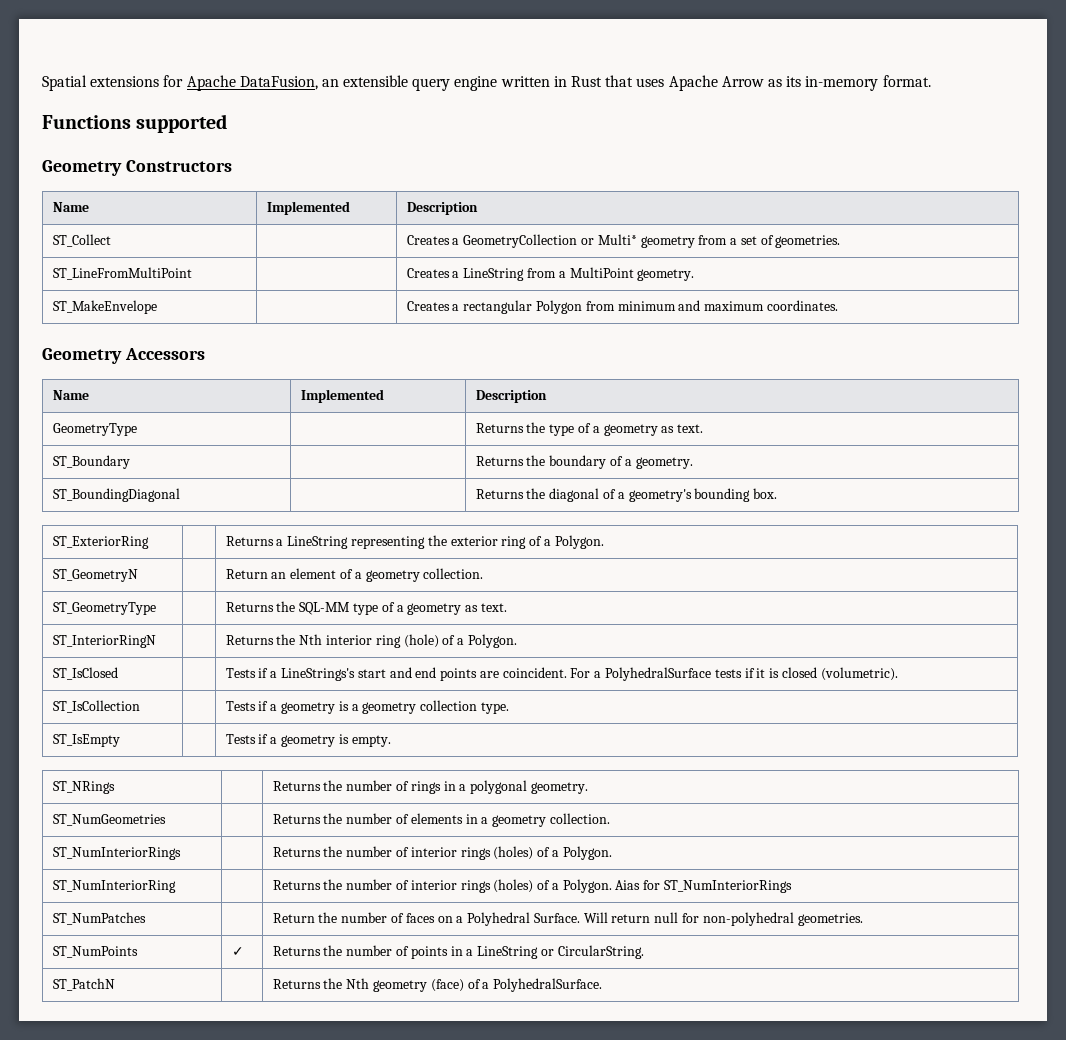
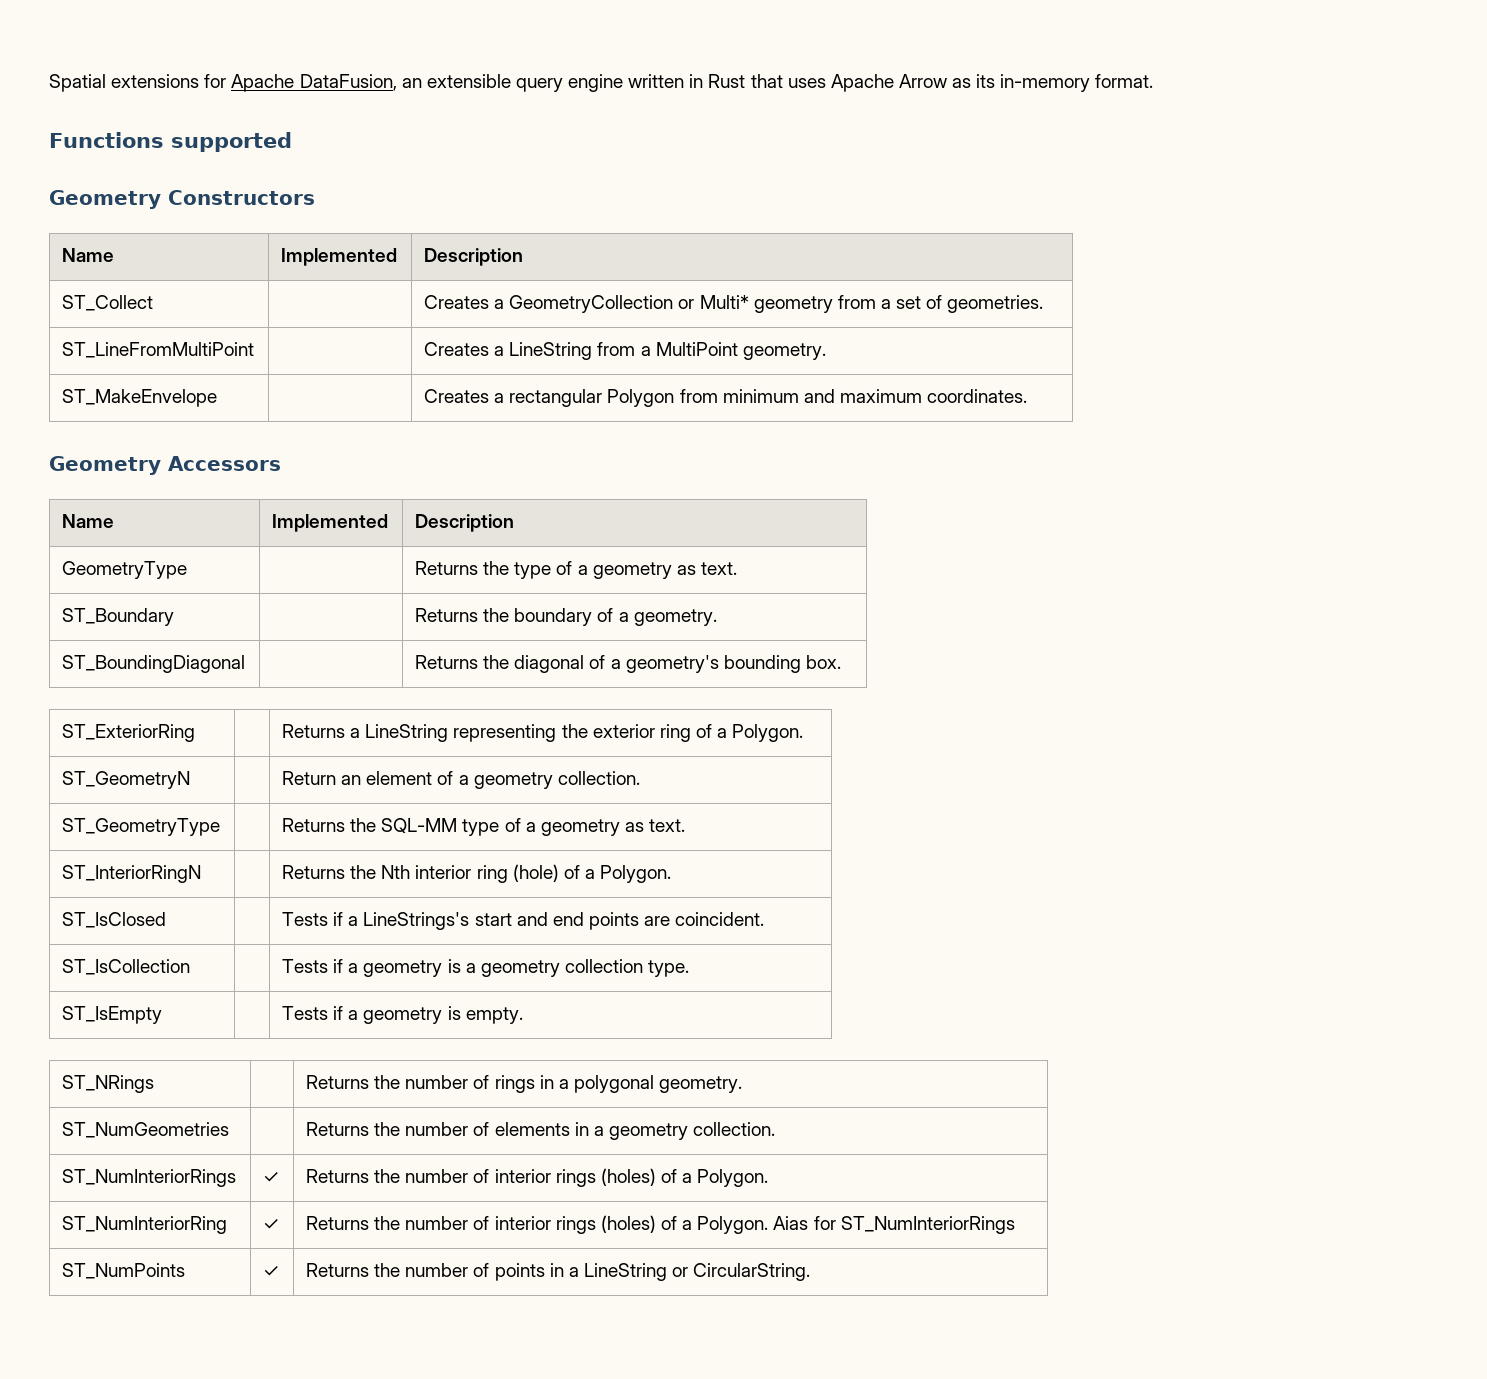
- ST_IsClosed | | Tests if a LineStrings's start and end points are coincident. For a PolyhedralSurface tests if it is closed (volumetric).
+ ST_IsClosed | | Tests if a LineStrings's start and end points are coincident.
- ST_NumInteriorRings | | Returns the number of interior rings (holes) of a Polygon.
+ ST_NumInteriorRings | ✓ | Returns the number of interior rings (holes) of a Polygon.
- ST_NumInteriorRing | | Returns the number of interior rings (holes) of a Polygon. Aias for ST_NumInteriorRings
+ ST_NumInteriorRing | ✓ | Returns the number of interior rings (holes) of a Polygon. Aias for ST_NumInteriorRings
- ST_NumPatches | | Return the number of faces on a Polyhedral Surface. Will return null for non-polyhedral geometries.
- ST_PatchN | | Returns the Nth geometry (face) of a PolyhedralSurface.

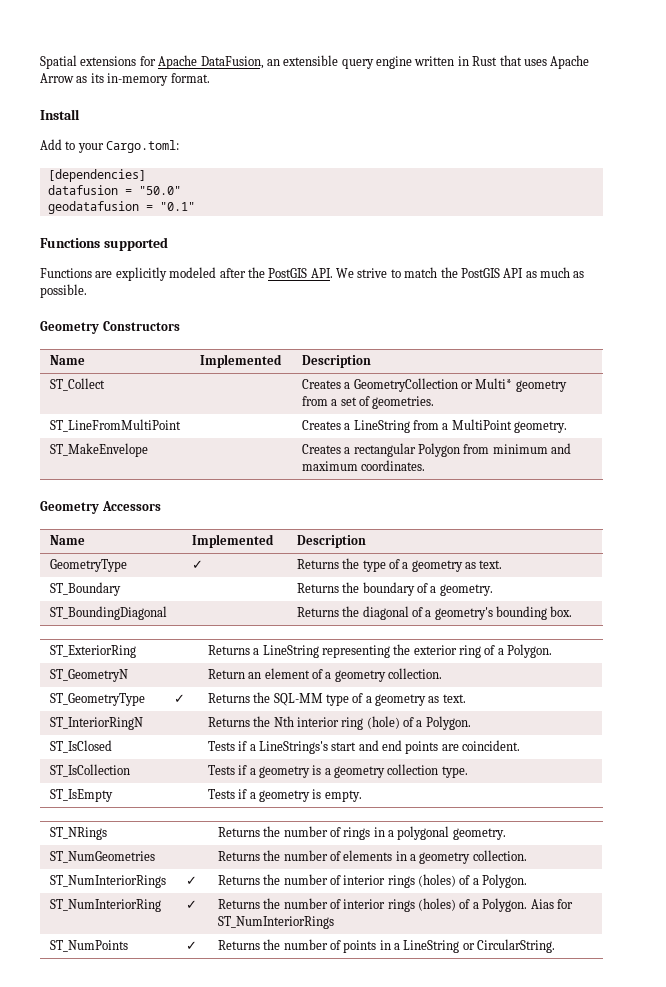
+ Install
+ Add to your Cargo.toml:
+ [dependencies]
+ datafusion = "50.0"
+ geodatafusion = "0.1"
  Functions supported
+ Functions are explicitly modeled after the PostGIS API. We strive to match the PostGIS API as much as possible.
- GeometryType | | Returns the type of a geometry as text.
+ GeometryType | ✓ | Returns the type of a geometry as text.
- ST_GeometryType | | Returns the SQL-MM type of a geometry as text.
+ ST_GeometryType | ✓ | Returns the SQL-MM type of a geometry as text.

